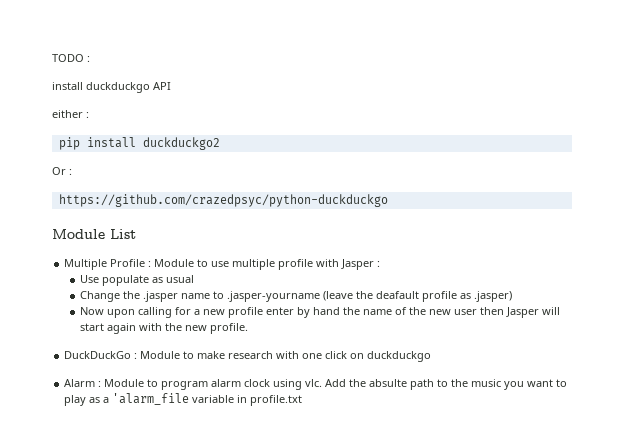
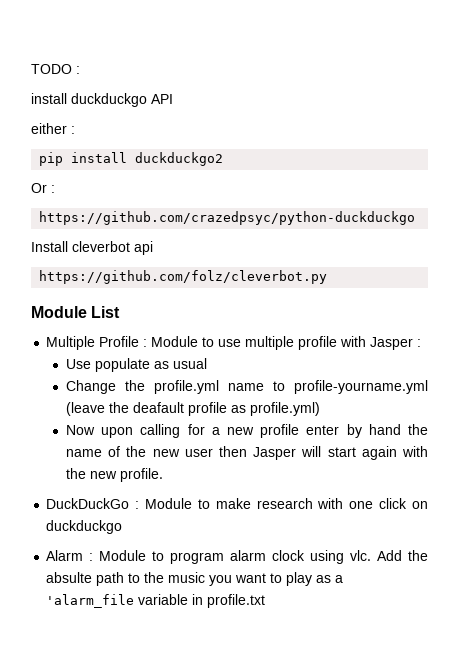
+ Install cleverbot api
+ https://github.com/folz/cleverbot.py
- Change the .jasper name to .jasper-yourname (leave the deafault profile as .jasper)
+ Change the profile.yml name to profile-yourname.yml (leave the deafault profile as profile.yml)

